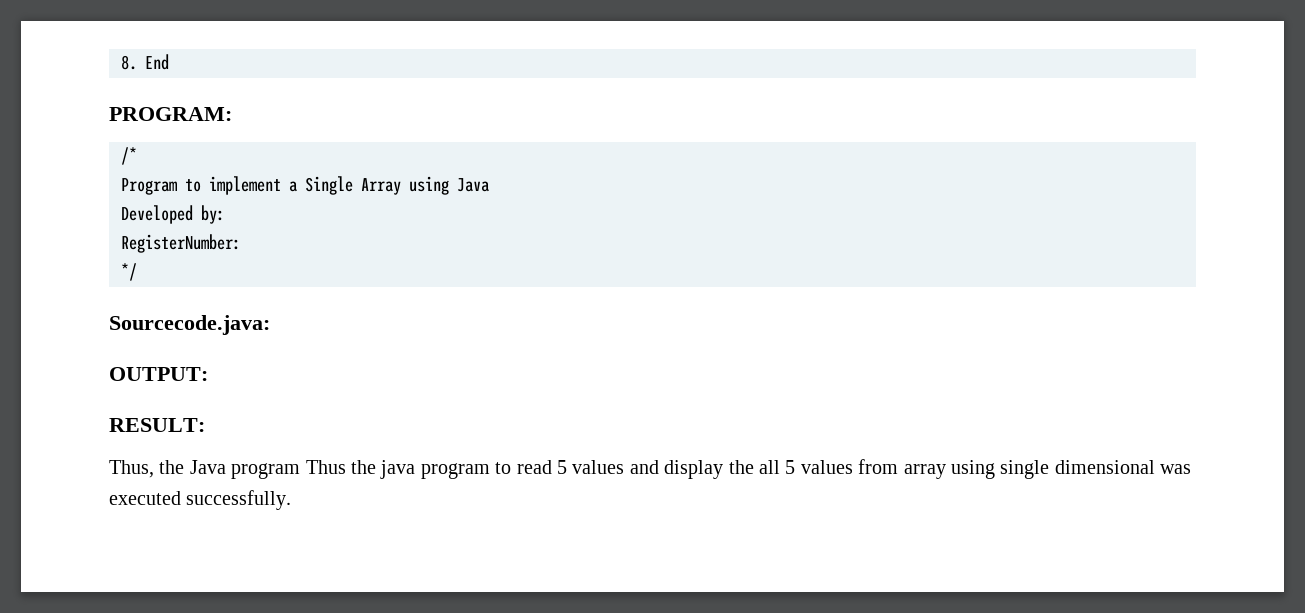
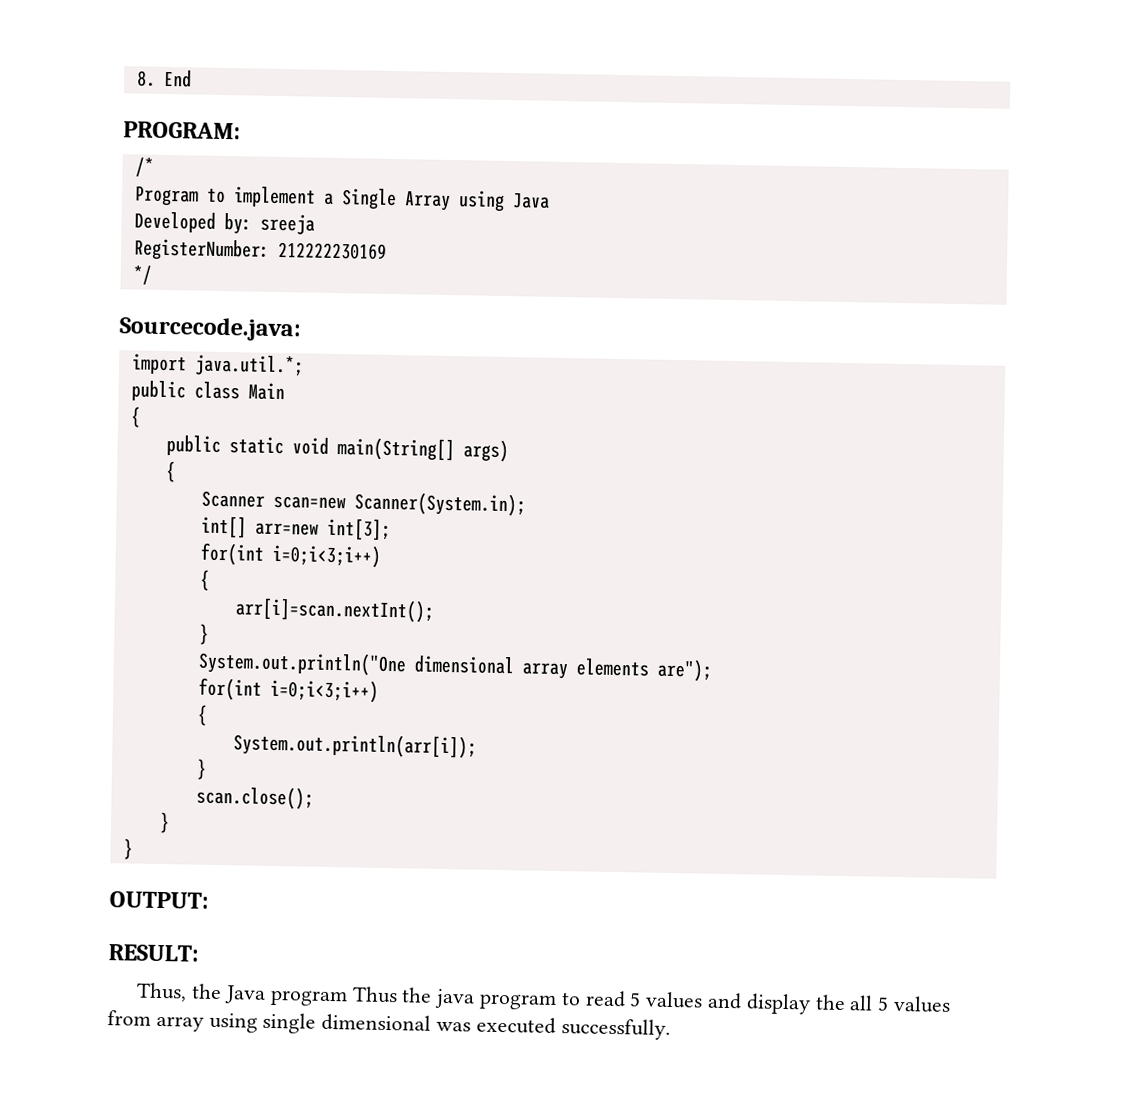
- Developed by:
+ Developed by: sreeja
- RegisterNumber:
+ RegisterNumber: 212222230169
+ import java.util.*;
+ public class Main
+ {
+ public static void main(String[] args)
+ {
+ Scanner scan=new Scanner(System.in);
+ int[] arr=new int[3];
+ for(int i=0;i<3;i++)
+ {
+ arr[i]=scan.nextInt();
+ }
+ System.out.println("One dimensional array elements are");
+ for(int i=0;i<3;i++)
+ {
+ System.out.println(arr[i]);
+ }
+ scan.close();
+ }
+ }

